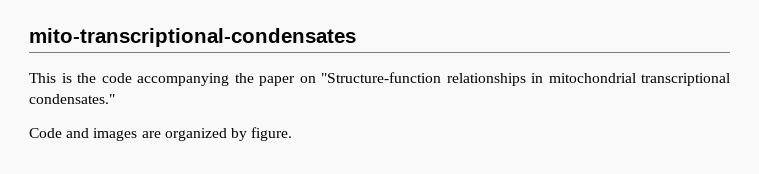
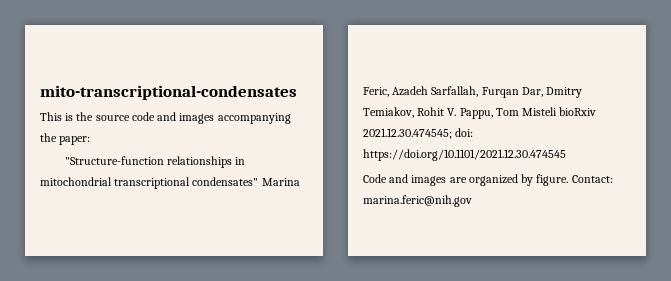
- This is the code accompanying the paper on "Structure-function relationships in mitochondrial transcriptional condensates."
+ This is the source code and images accompanying the paper:
+ "Structure-function relationships in mitochondrial transcriptional condensates" Marina Feric, Azadeh Sarfallah, Furqan Dar, Dmitry Temiakov, Rohit V. Pappu, Tom Misteli bioRxiv 2021.12.30.474545; doi: https://doi.org/10.1101/2021.12.30.474545
+ Contact: marina.feric@nih.gov

